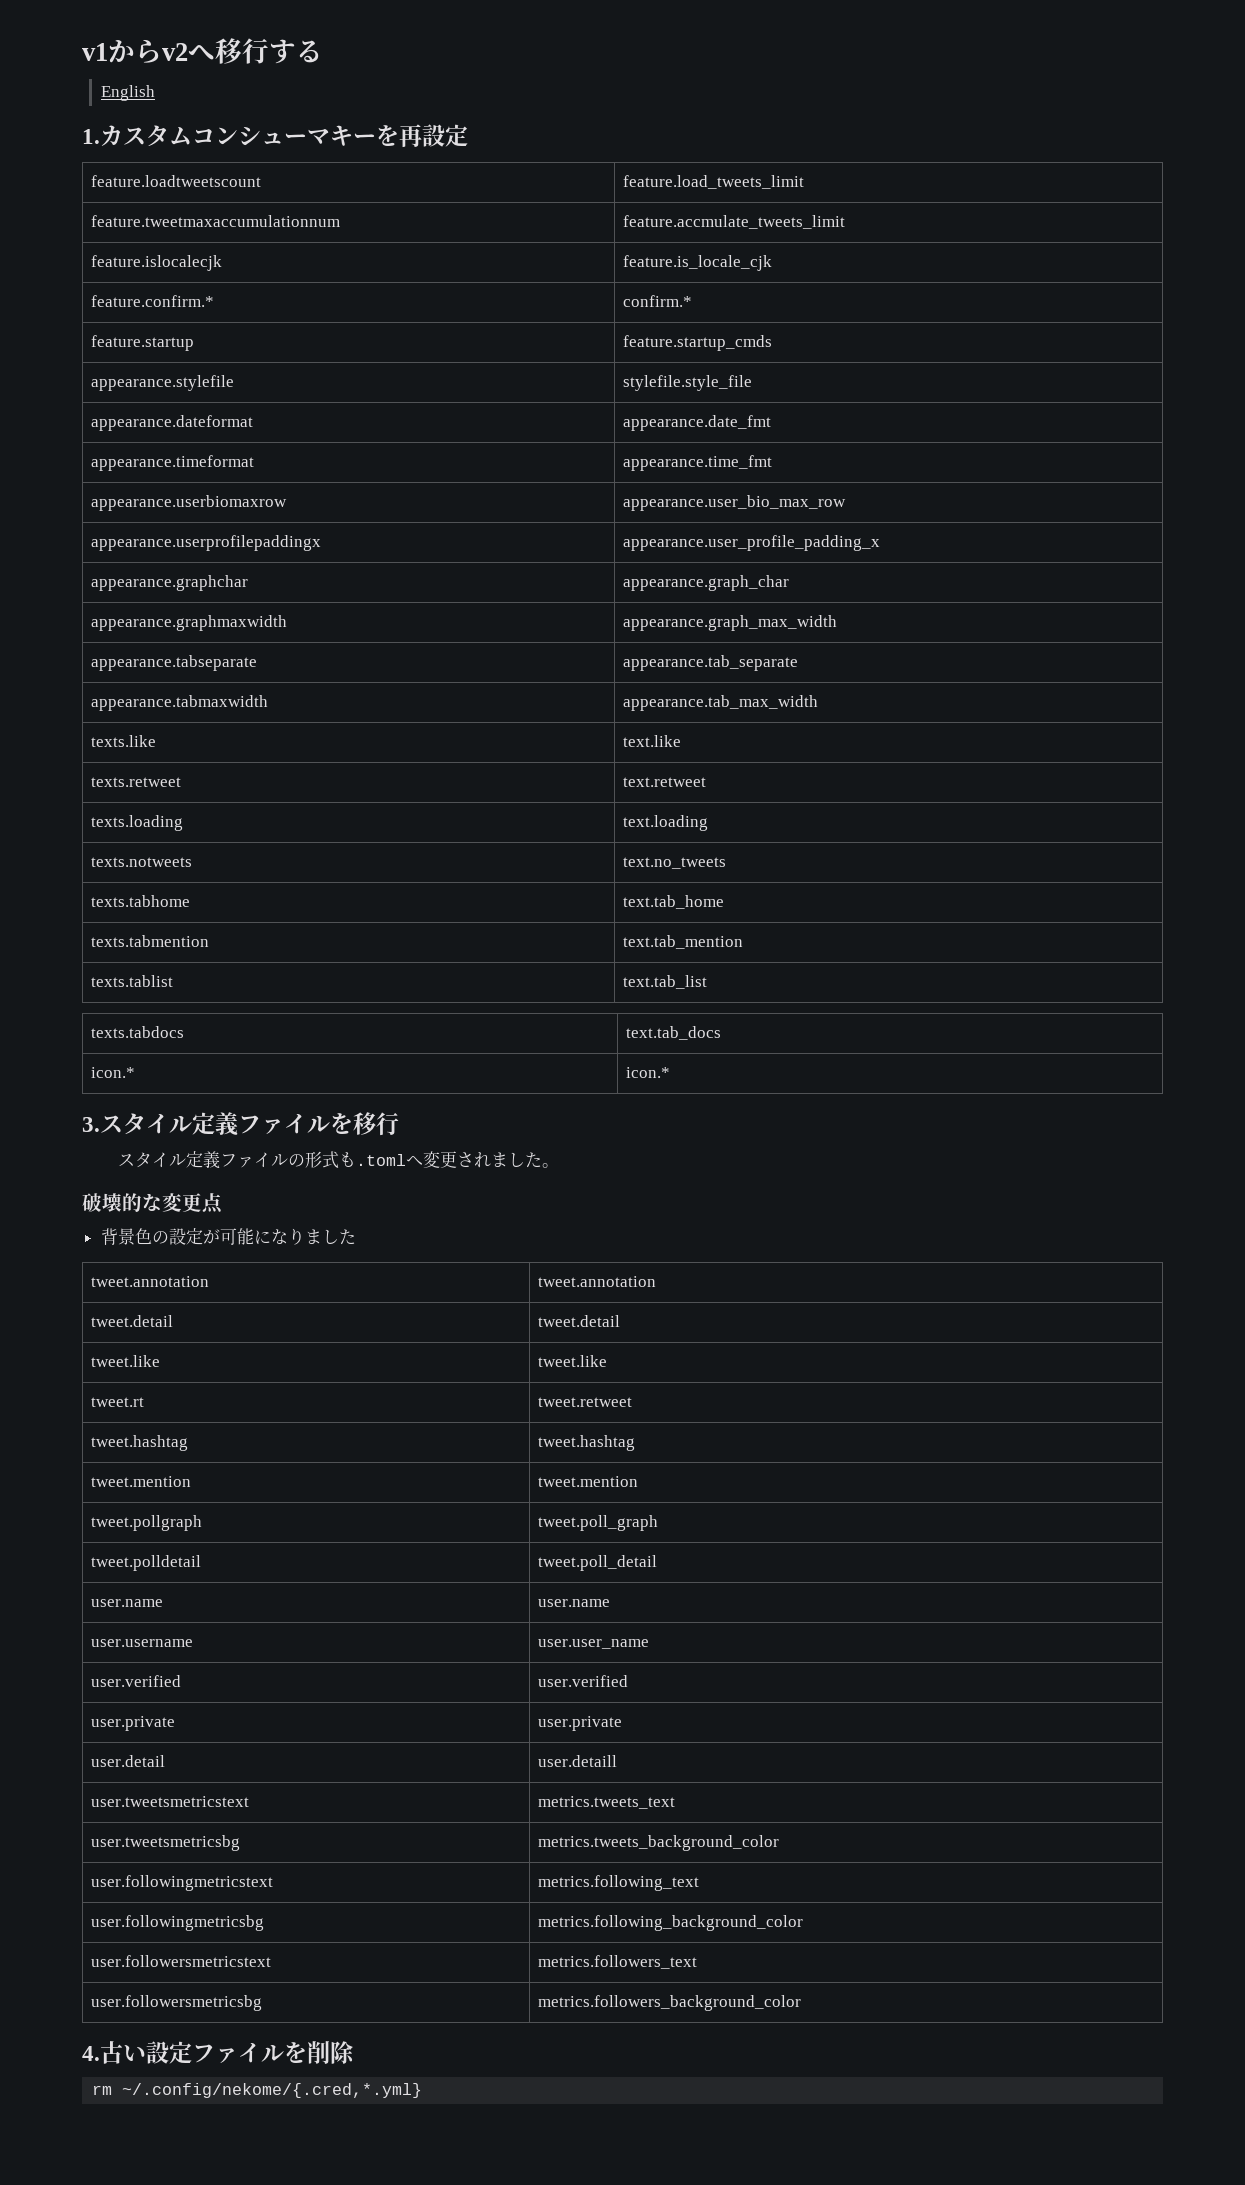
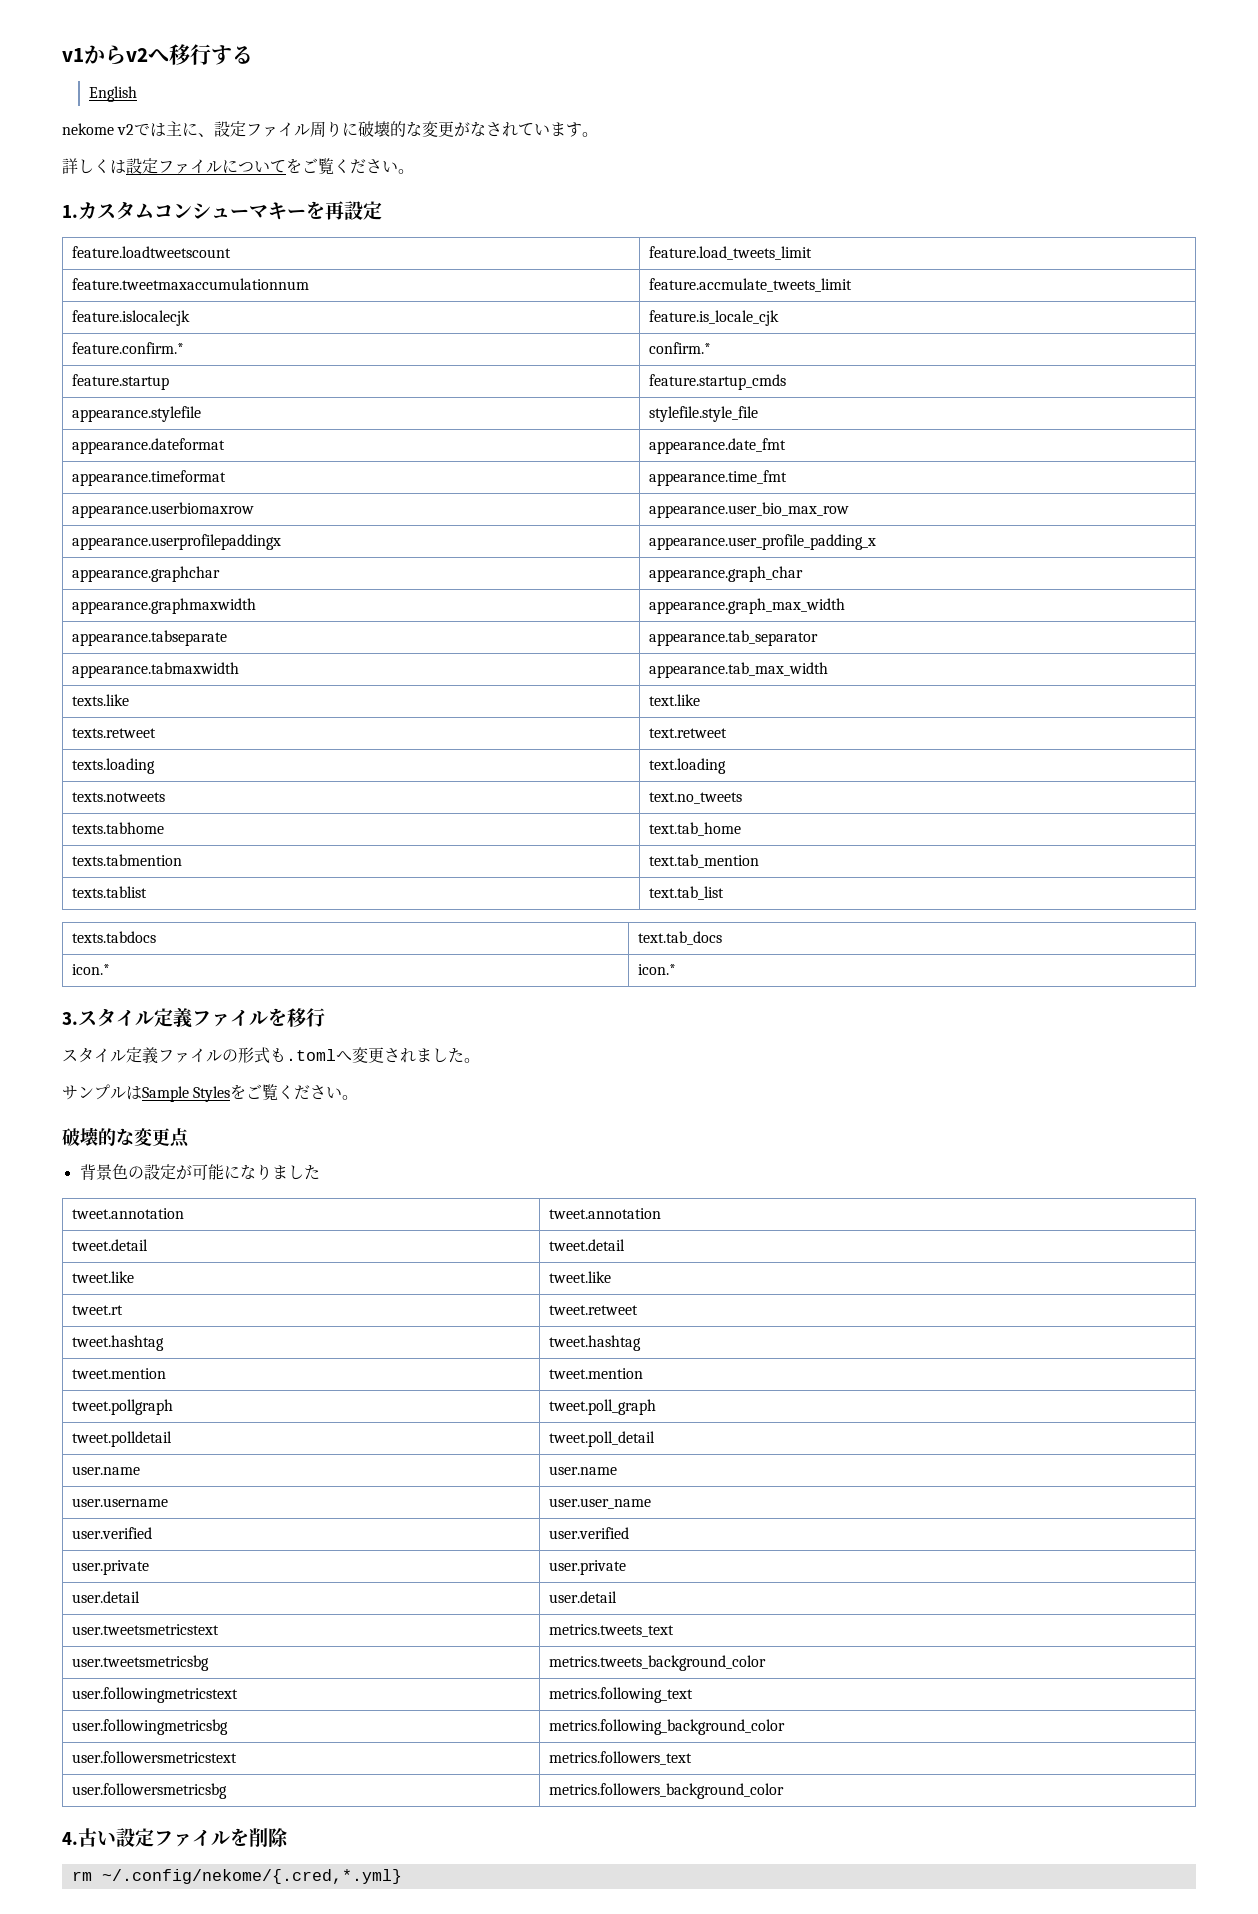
+ nekome v2では主に、設定ファイル周りに破壊的な変更がなされています。
+ 詳しくは設定ファイルについてをご覧ください。
- appearance.tabseparate | appearance.tab_separate
+ appearance.tabseparate | appearance.tab_separator
+ サンプルはSample Stylesをご覧ください。
- user.detail | user.detaill
+ user.detail | user.detail

